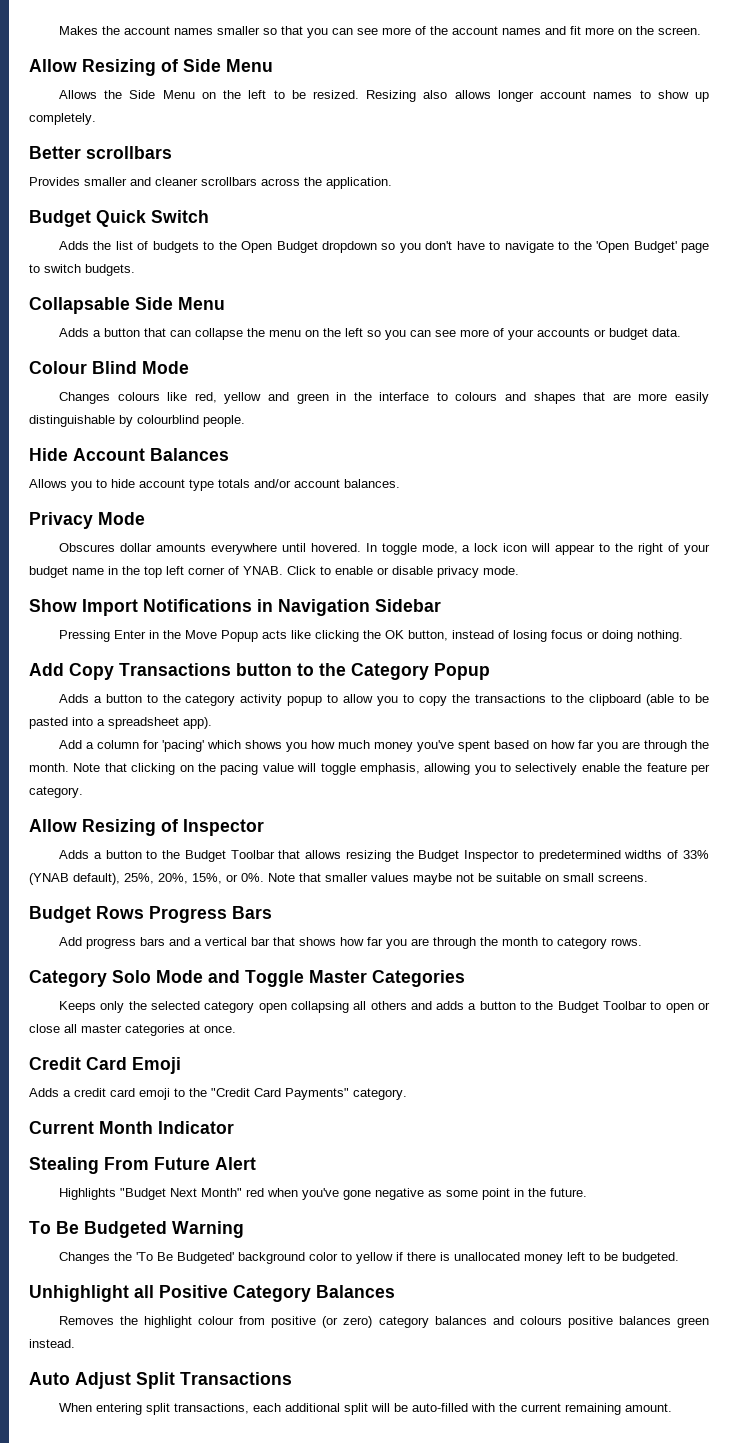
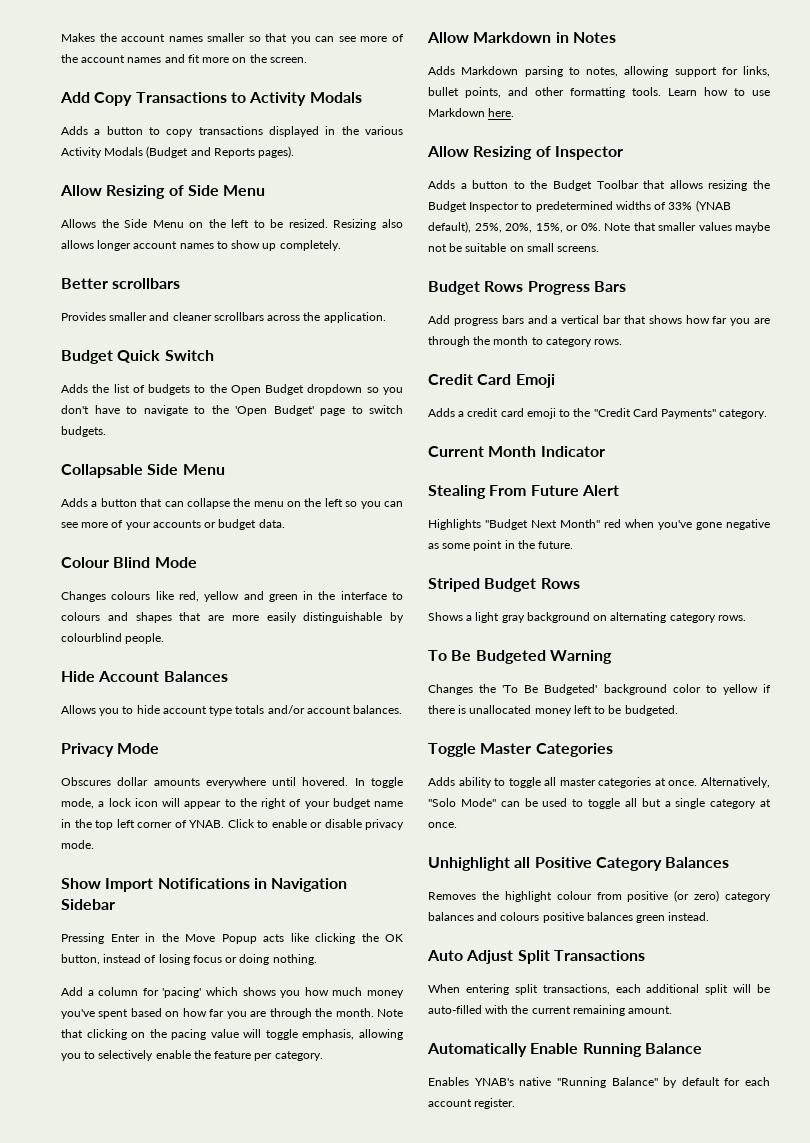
+ Add Copy Transactions to Activity Modals
+ Adds a button to copy transactions displayed in the various Activity Modals (Budget and Reports pages).
- Add Copy Transactions button to the Category Popup
- Adds a button to the category activity popup to allow you to copy the transactions to the clipboard (able to be pasted into a spreadsheet app).
+ Allow Markdown in Notes
+ Adds Markdown parsing to notes, allowing support for links, bullet points, and other formatting tools. Learn how to use Markdown here.
- Category Solo Mode and Toggle Master Categories
- Keeps only the selected category open collapsing all others and adds a button to the Budget Toolbar to open or close all master categories at once.
+ Striped Budget Rows
+ Shows a light gray background on alternating category rows.
+ Toggle Master Categories
+ Adds ability to toggle all master categories at once. Alternatively, "Solo Mode" can be used to toggle all but a single category at once.
+ Automatically Enable Running Balance
+ Enables YNAB's native "Running Balance" by default for each account register.

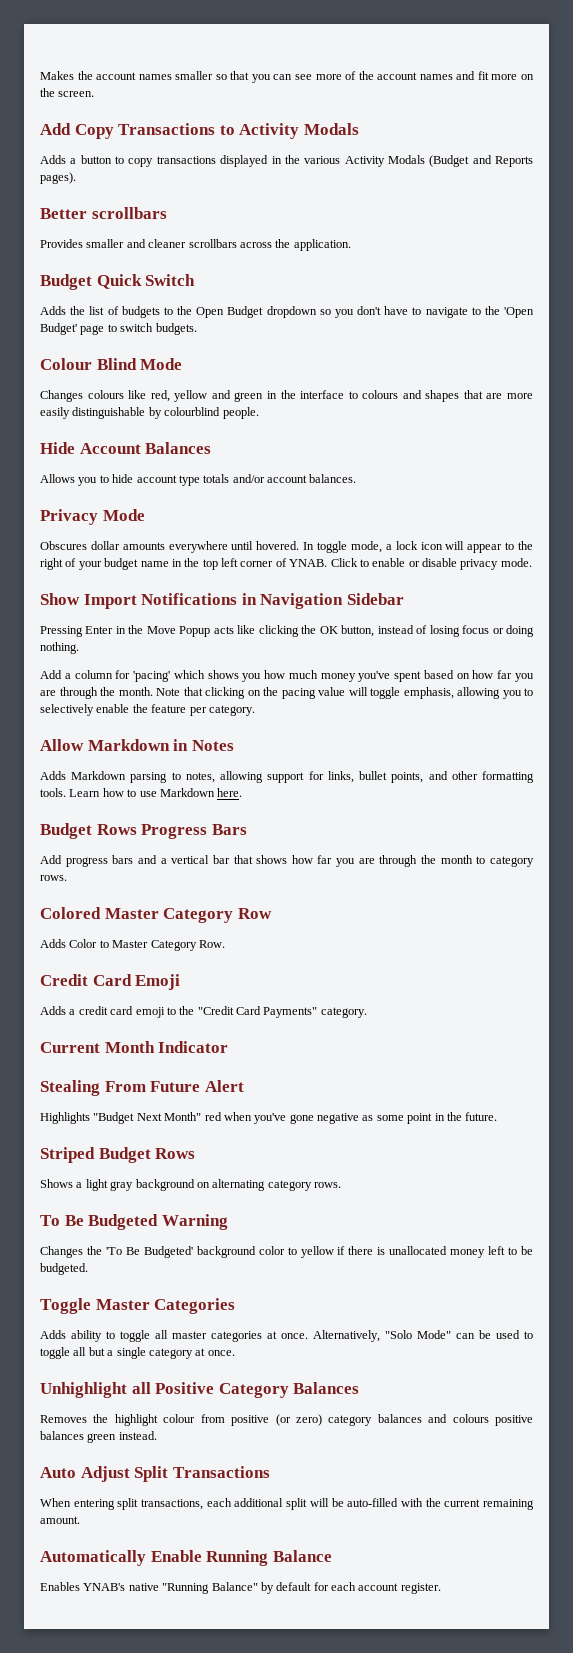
- Allow Resizing of Side Menu
- Allows the Side Menu on the left to be resized. Resizing also allows longer account names to show up completely.
- Collapsable Side Menu
- Adds a button that can collapse the menu on the left so you can see more of your accounts or budget data.
- Allow Resizing of Inspector
- Adds a button to the Budget Toolbar that allows resizing the Budget Inspector to predetermined widths of 33% (YNAB default), 25%, 20%, 15%, or 0%. Note that smaller values maybe not be suitable on small screens.
+ Colored Master Category Row
+ Adds Color to Master Category Row.

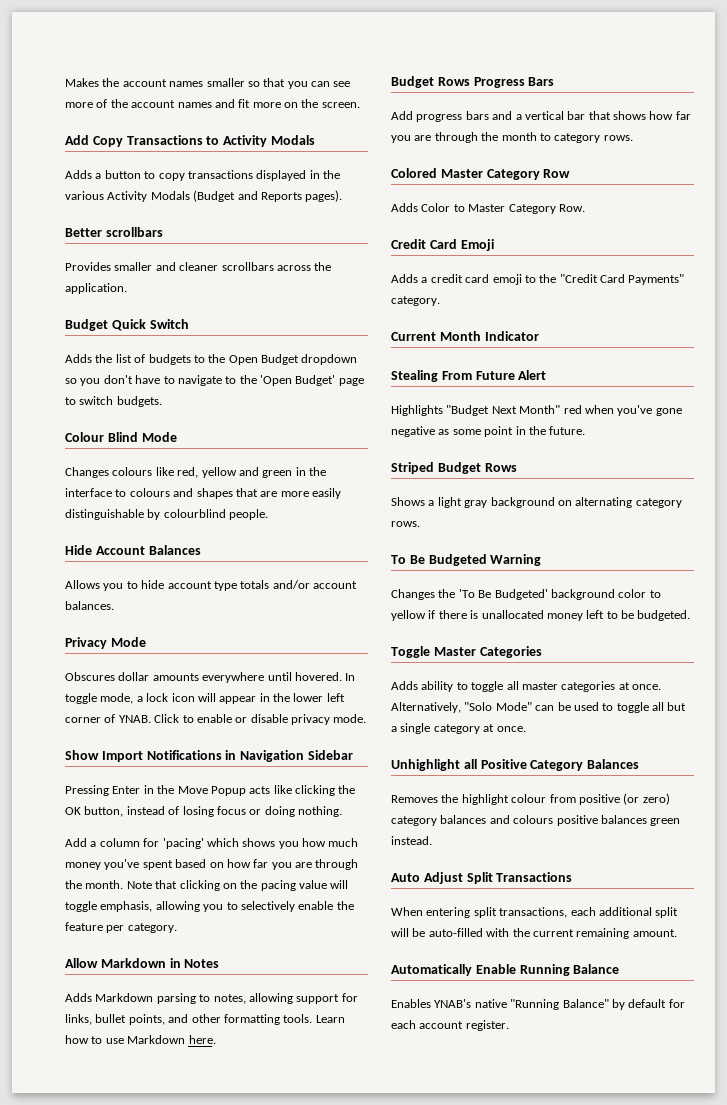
- In toggle mode, a lock icon will appear to the right of your budget name in the top left corner of YNAB.
+ In toggle mode, a lock icon will appear in the lower left corner of YNAB.

